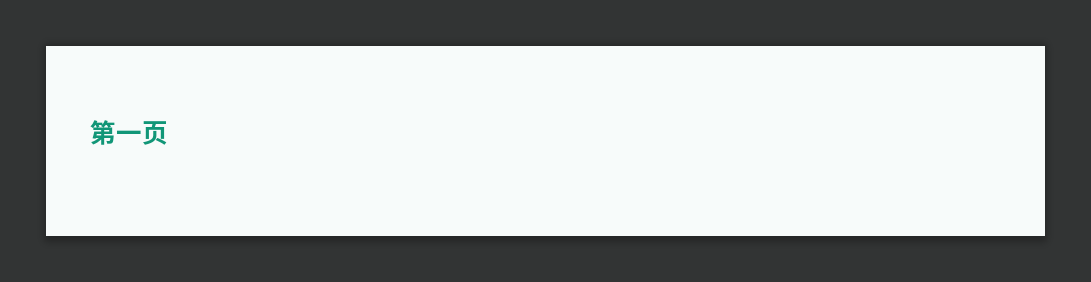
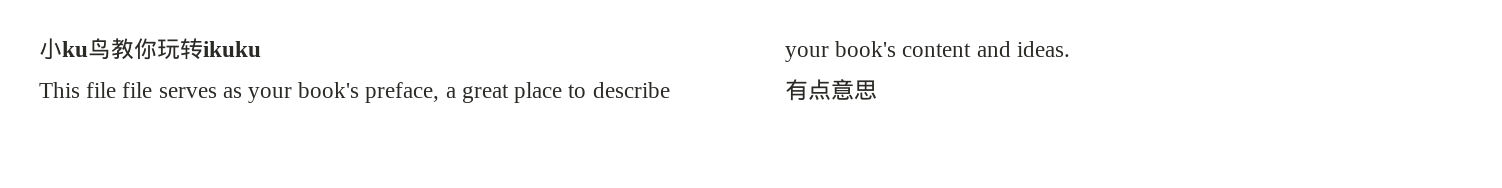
- 第一页
+ 小ku鸟教你玩转ikuku
+ This file file serves as your book's preface, a great place to describe your book's content and ideas.
+ 有点意思

